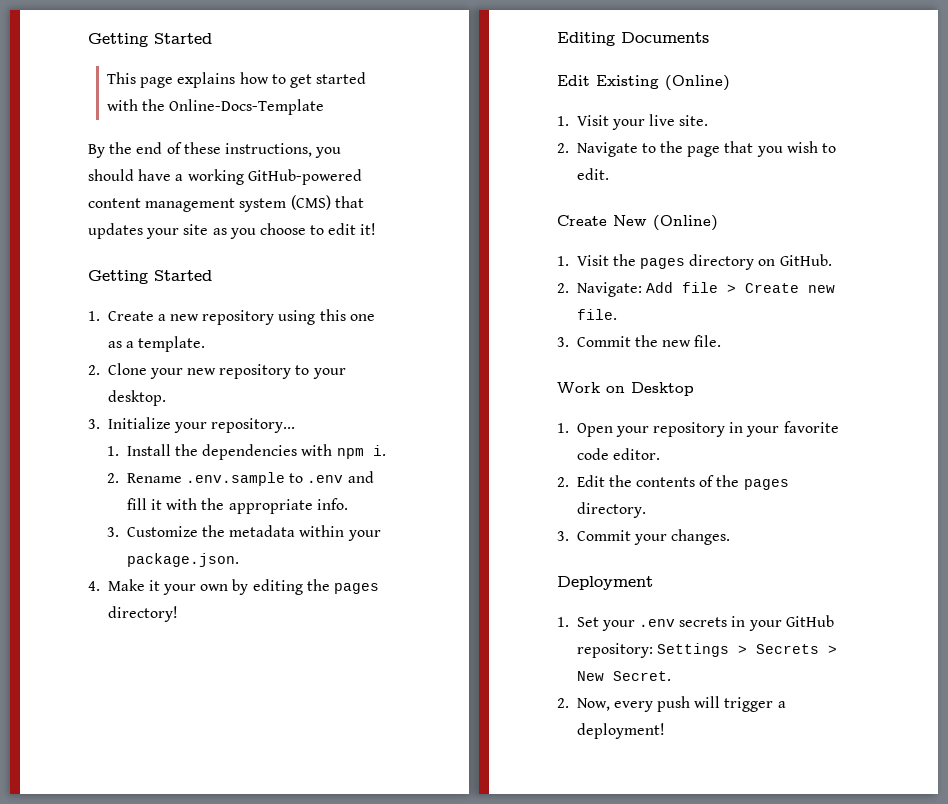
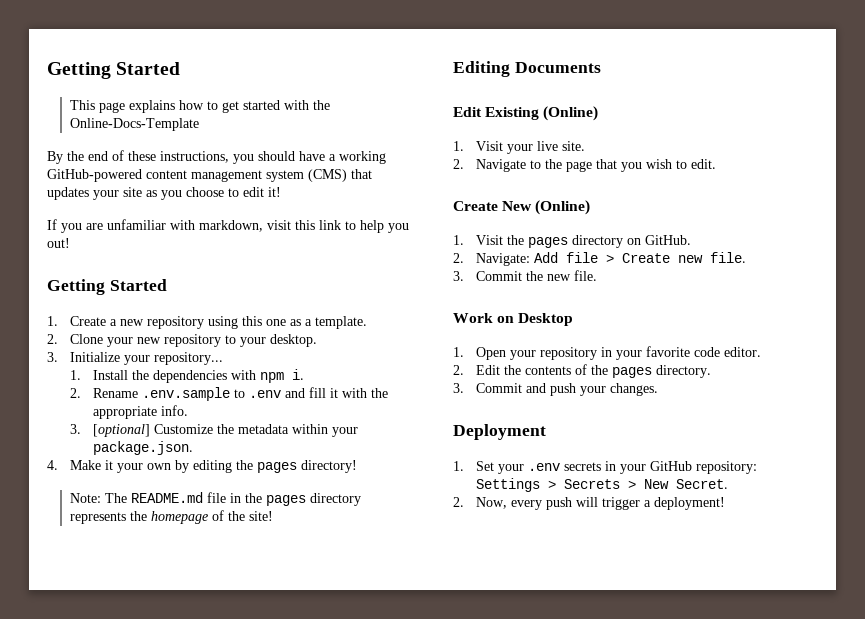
+ If you are unfamiliar with markdown, visit this link to help you out!
- 3. Customize the metadata within your package.json.
+ 3. [optional] Customize the metadata within your package.json.
+ Note: The README.md file in the pages directory represents the homepage of the site!
- 3. Commit your changes.
+ 3. Commit and push your changes.

